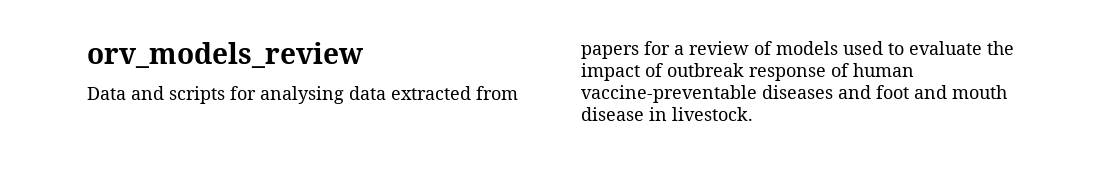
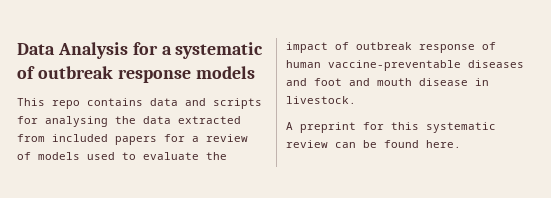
- orv_models_review
- Data and scripts for analysing data extracted from papers for a review of models used to evaluate the impact of outbreak response of human vaccine-preventable diseases and foot and mouth disease in livestock.
+ Data Analysis for a systematic of outbreak response models
+ This repo contains data and scripts for analysing the data extracted from included papers for a review of models used to evaluate the impact of outbreak response of human vaccine-preventable diseases and foot and mouth disease in livestock.
+ A preprint for this systematic review can be found here.

